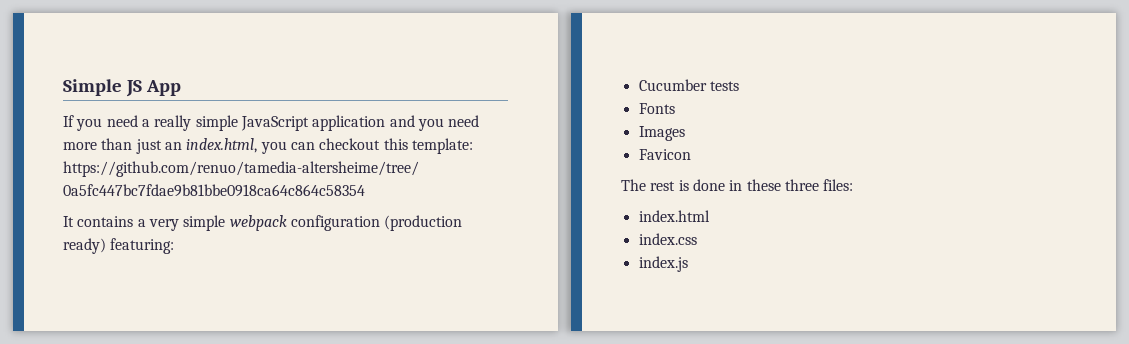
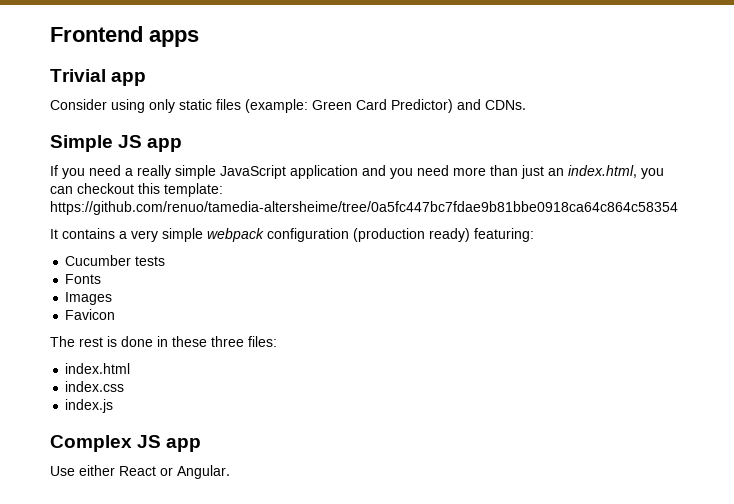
+ Frontend apps
+ Trivial app
+ Consider using only static files (example: Green Card Predictor) and CDNs.
- Simple JS App
+ Simple JS app
+ Complex JS app
+ Use either React or Angular.

